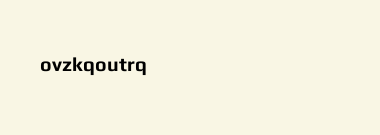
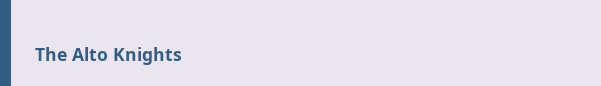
- ovzkqoutrq
+ The Alto Knights

